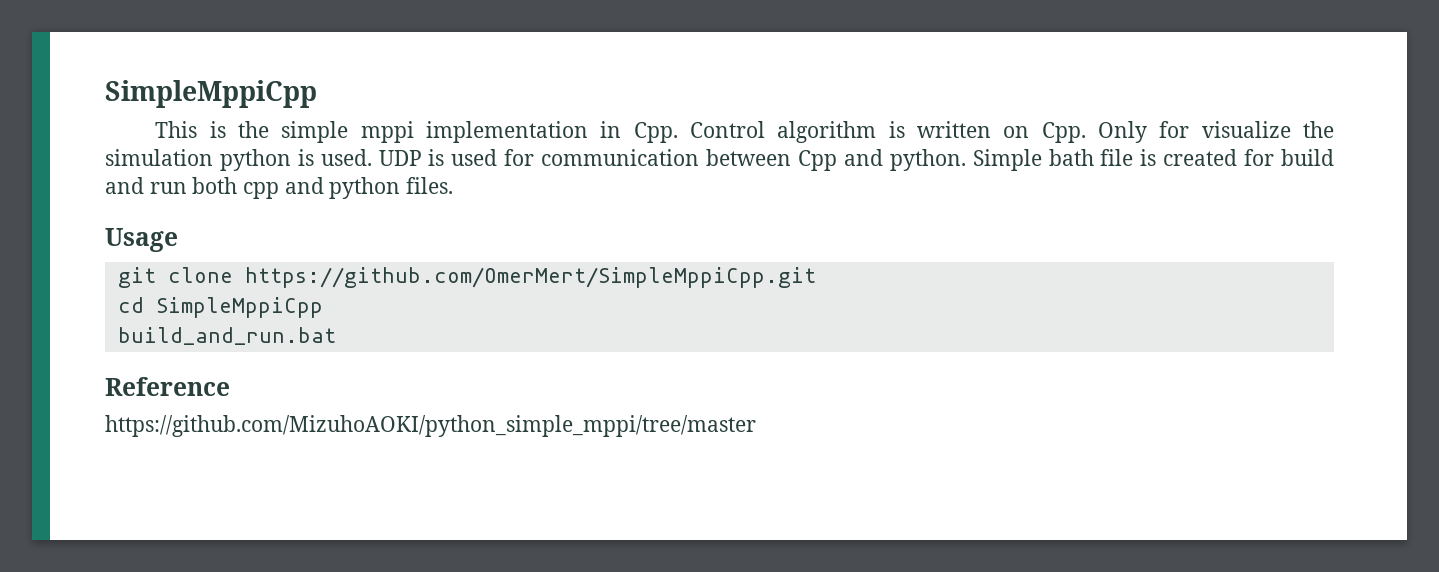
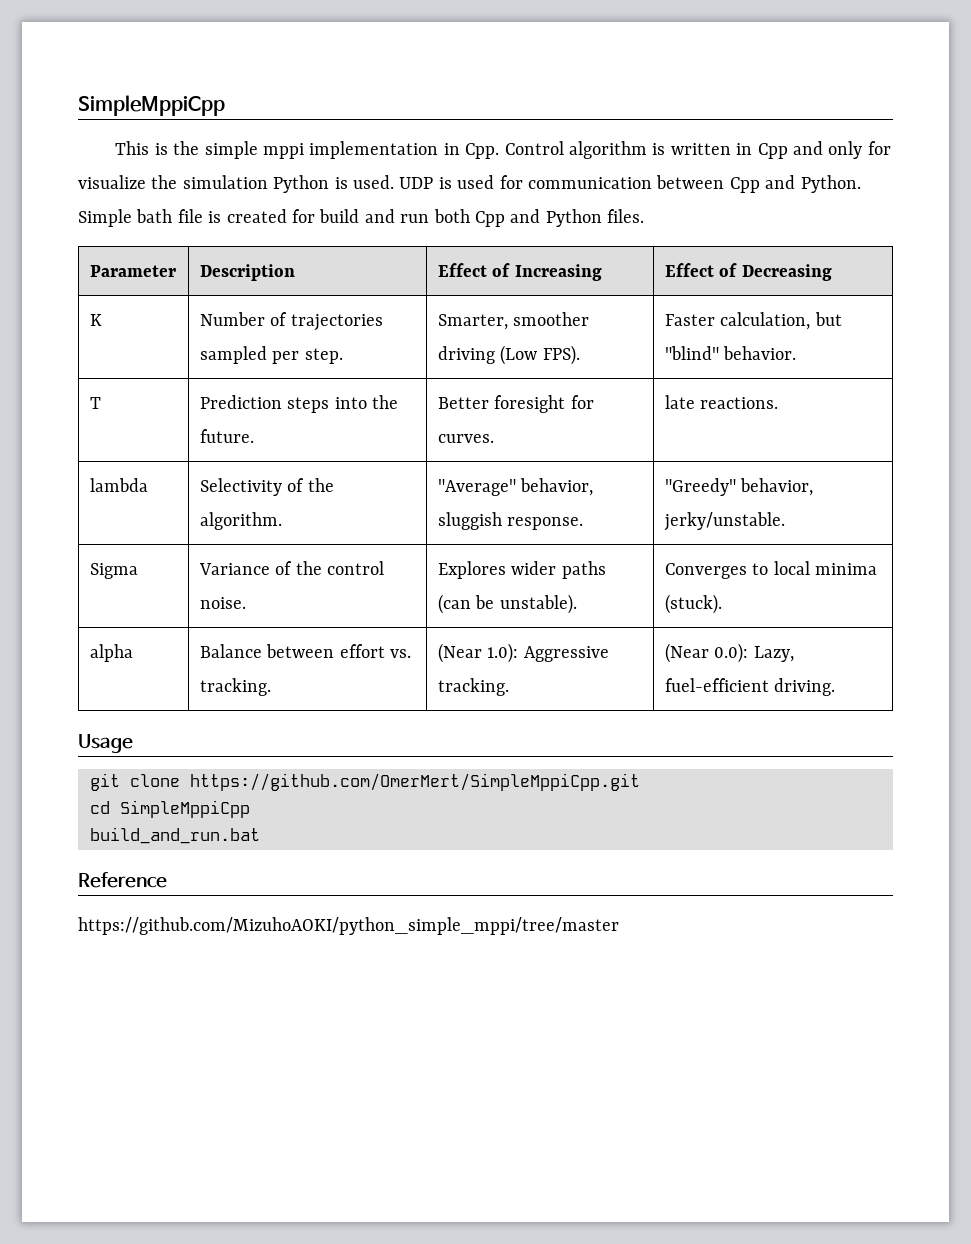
- This is the simple mppi implementation in Cpp. Control algorithm is written on Cpp. Only for visualize the simulation python is used.
+ This is the simple mppi implementation in Cpp. Control algorithm is written in Cpp and only for visualize the simulation Python is used.
- UDP is used for communication between Cpp and python.
+ UDP is used for communication between Cpp and Python.
- Simple bath file is created for build and run both cpp and python files.
+ Simple bath file is created for build and run both Cpp and Python files.
+ Parameter | Description | Effect of Increasing | Effect of Decreasing
+ K | Number of trajectories sampled per step. | Smarter, smoother driving (Low FPS). | Faster calculation, but "blind" behavior.
+ T | Prediction steps into the future. | Better foresight for curves. | late reactions.
+ lambda | Selectivity of the algorithm. | "Average" behavior, sluggish response. | "Greedy" behavior, jerky/unstable.
+ Sigma | Variance of the control noise. | Explores wider paths (can be unstable). | Converges to local minima (stuck).
+ alpha | Balance between effort vs. tracking. | (Near 1.0): Aggressive tracking. | (Near 0.0): Lazy, fuel-efficient driving.

